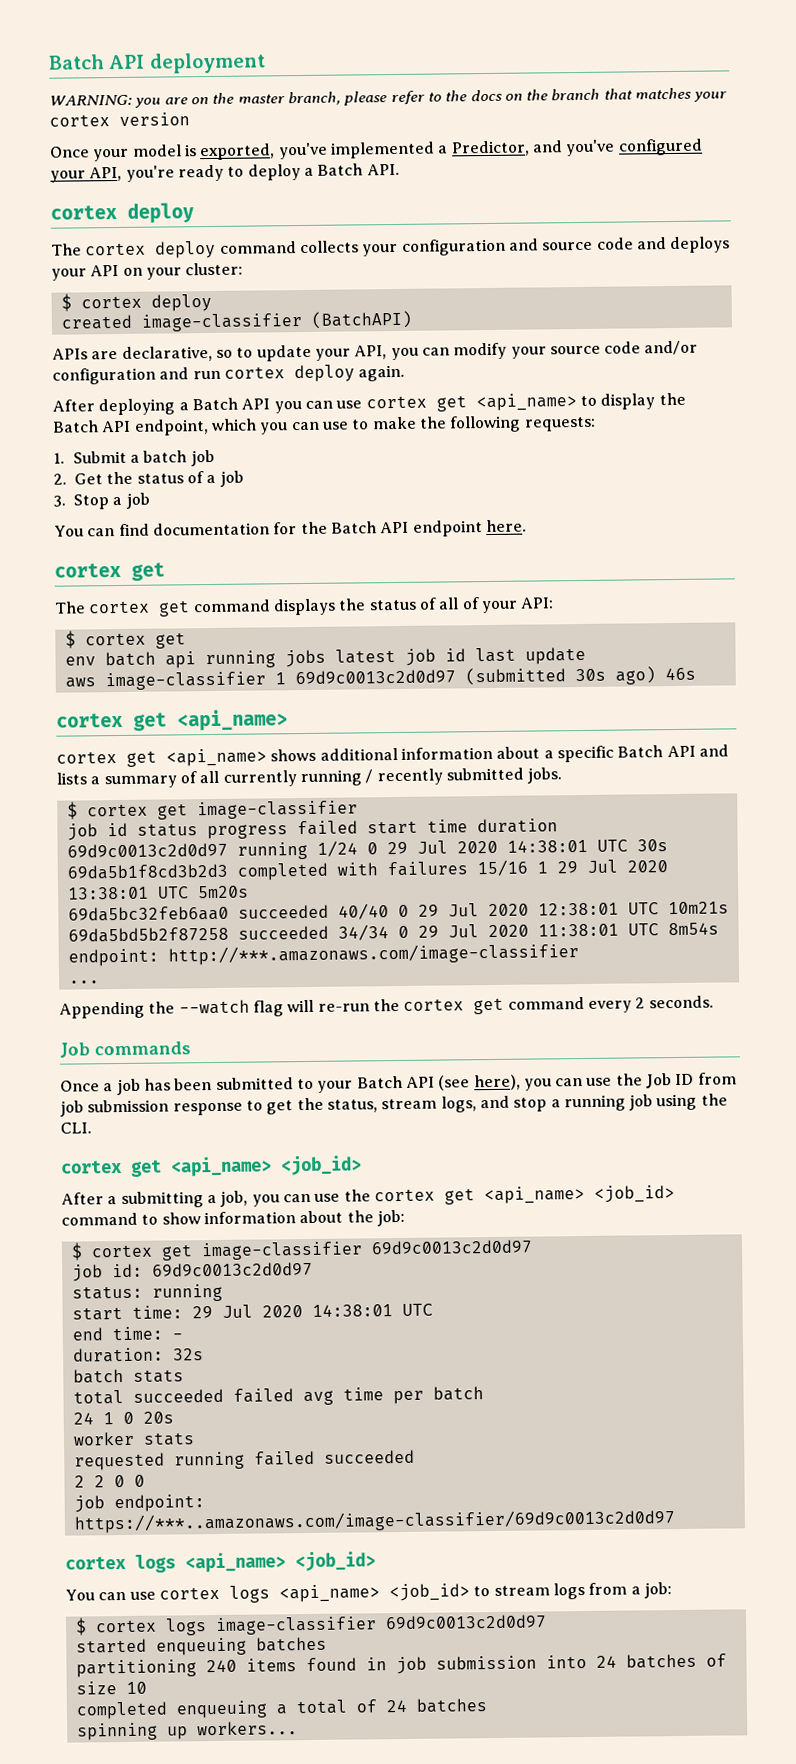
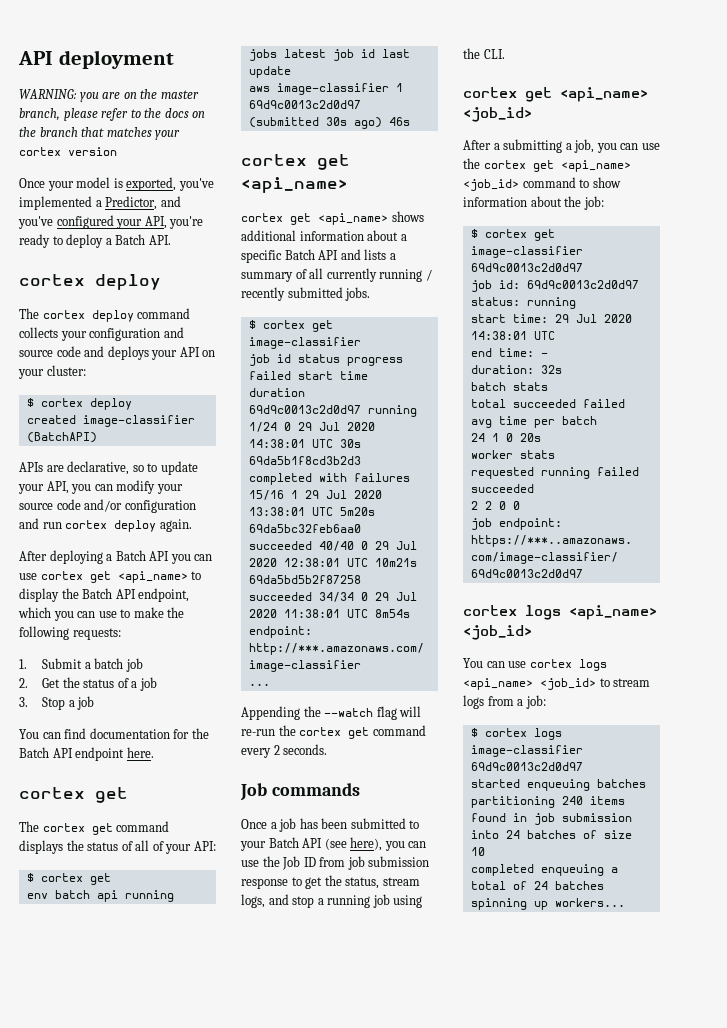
- Batch API deployment
+ API deployment

